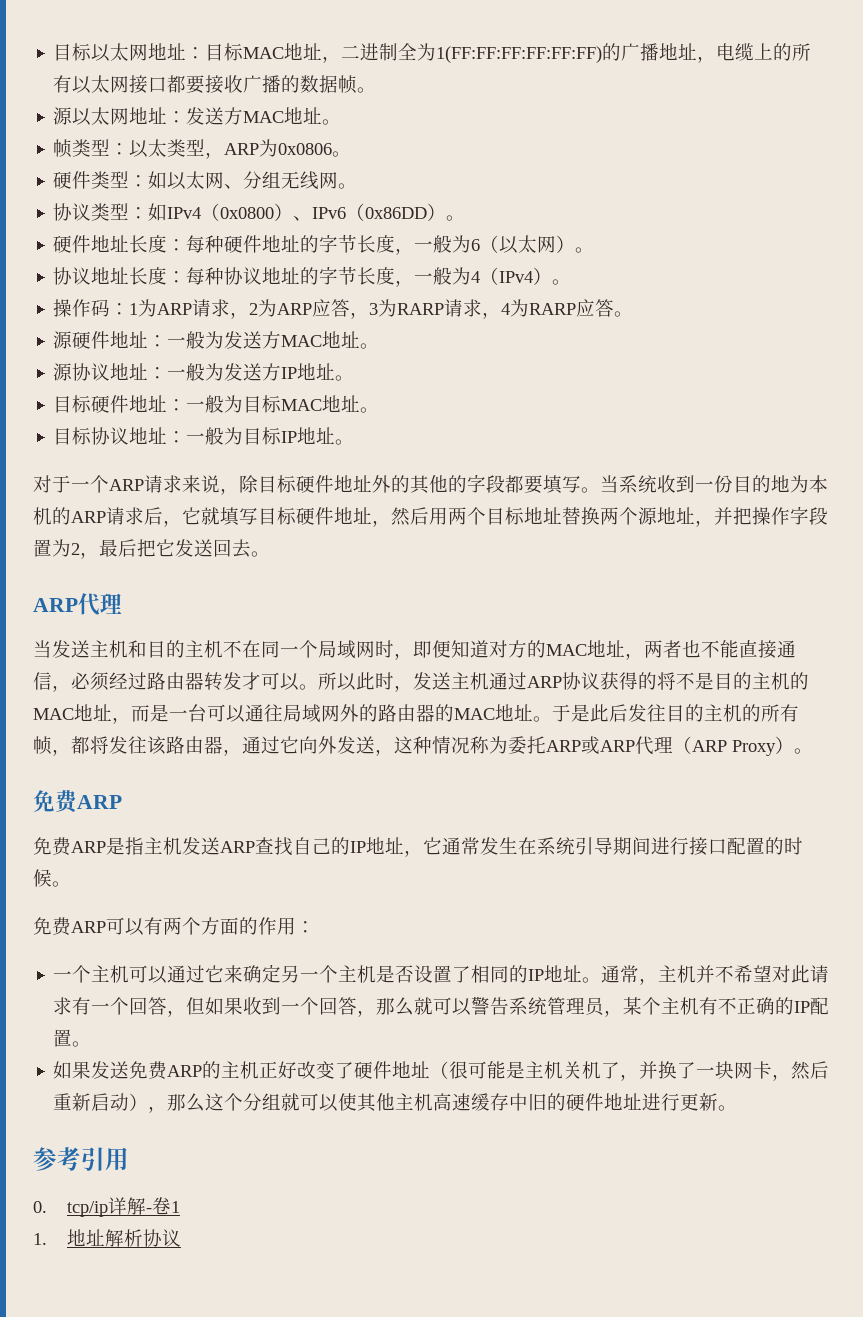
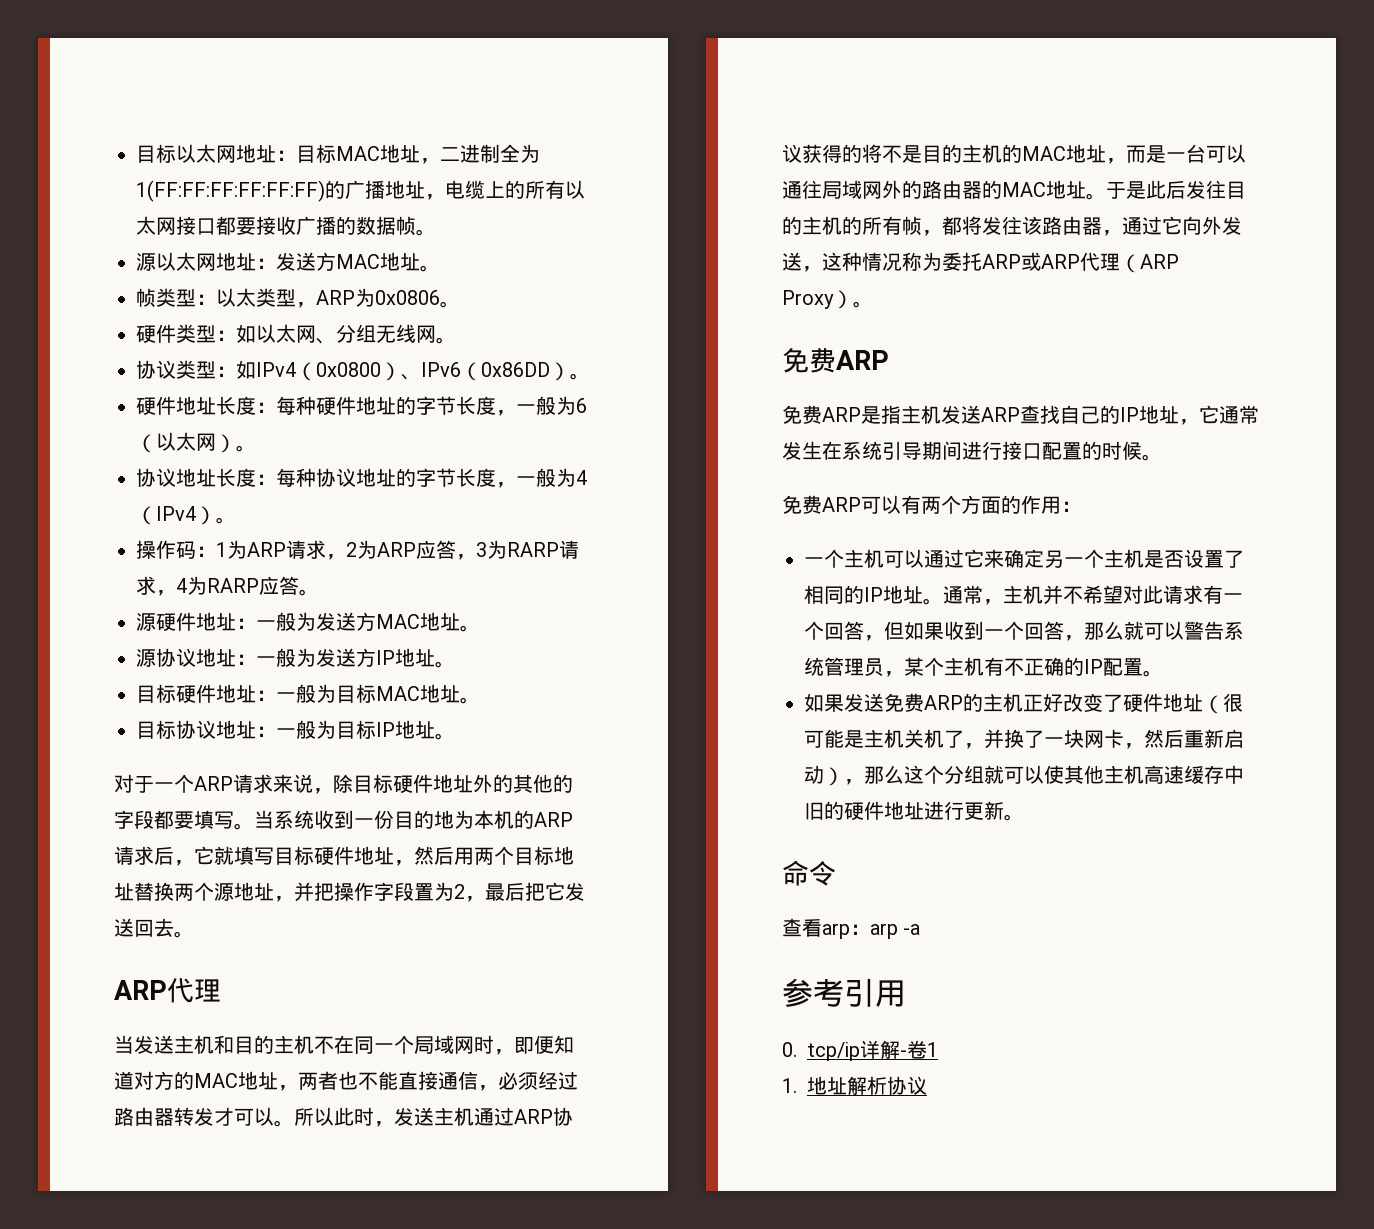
+ 命令
+ 查看arp：arp -a

